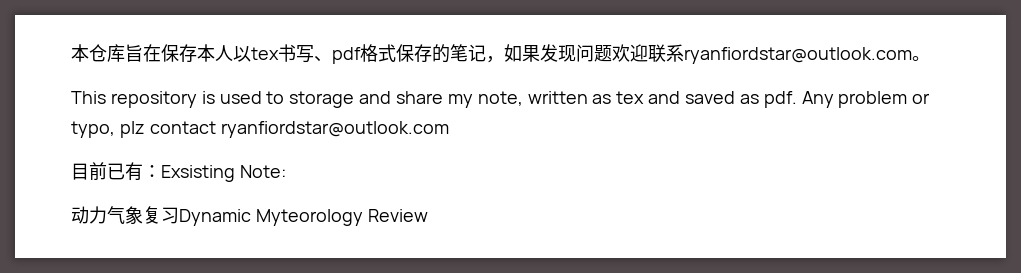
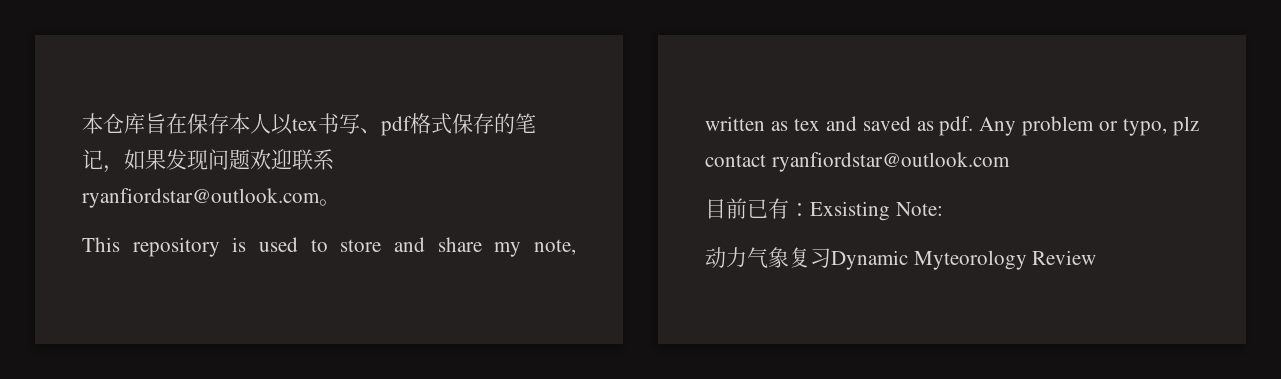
- This repository is used to storage and share my note, written as tex and saved as pdf.
+ This repository is used to store and share my note, written as tex and saved as pdf.

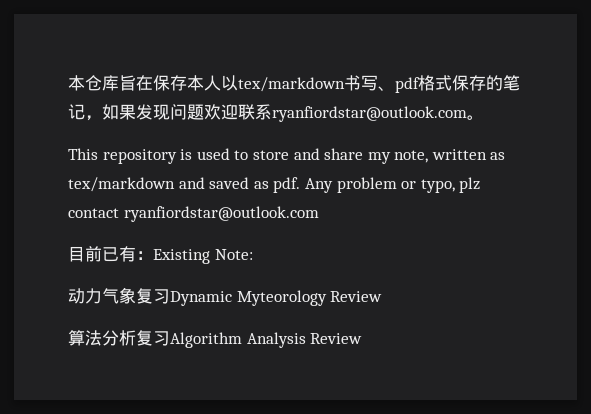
- 本仓库旨在保存本人以tex书写、pdf格式保存的笔记，如果发现问题欢迎联系ryanfiordstar@outlook.com。
+ 本仓库旨在保存本人以tex/markdown书写、pdf格式保存的笔记，如果发现问题欢迎联系ryanfiordstar@outlook.com。
- This repository is used to store and share my note, written as tex and saved as pdf.
+ This repository is used to store and share my note, written as tex/markdown and saved as pdf.
- 目前已有：Exsisting Note:
+ 目前已有：Existing Note:
+ 算法分析复习Algorithm Analysis Review

